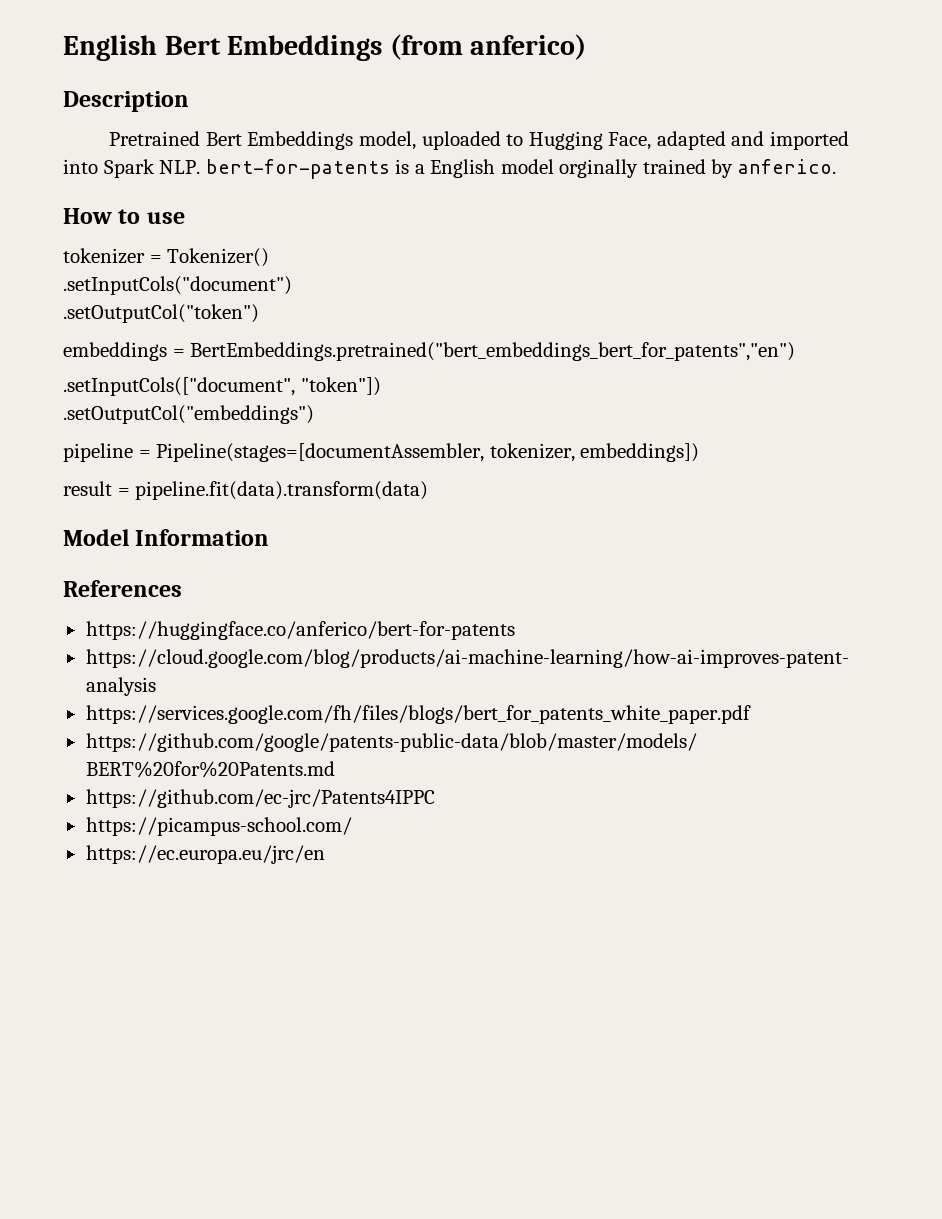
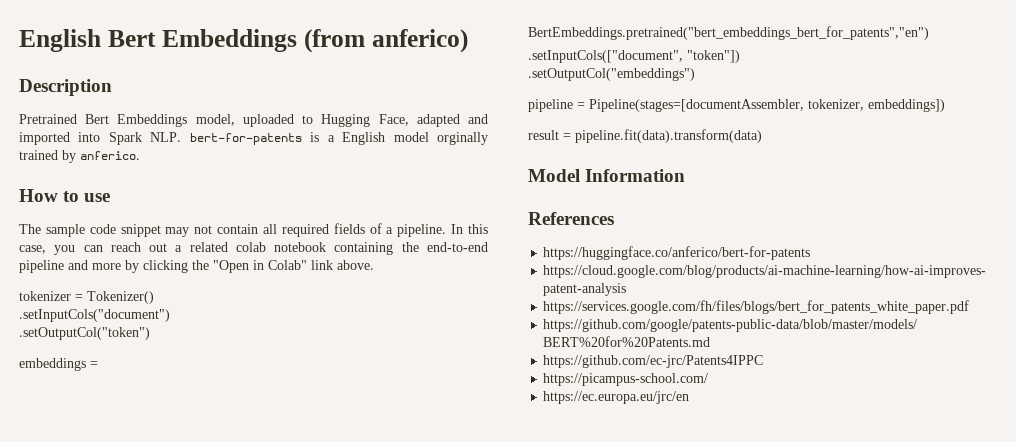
+ The sample code snippet may not contain all required fields of a pipeline. In this case, you can reach out a related colab notebook containing the end-to-end pipeline and more by clicking the "Open in Colab" link above.

